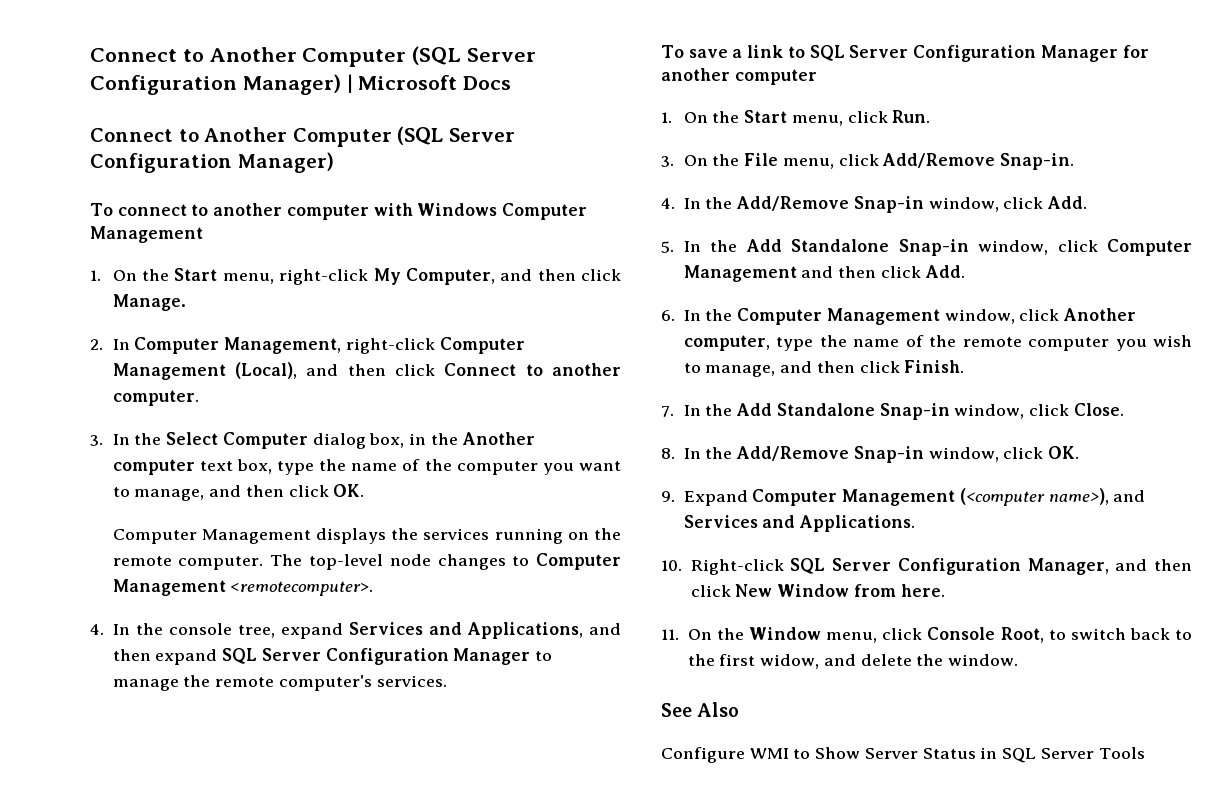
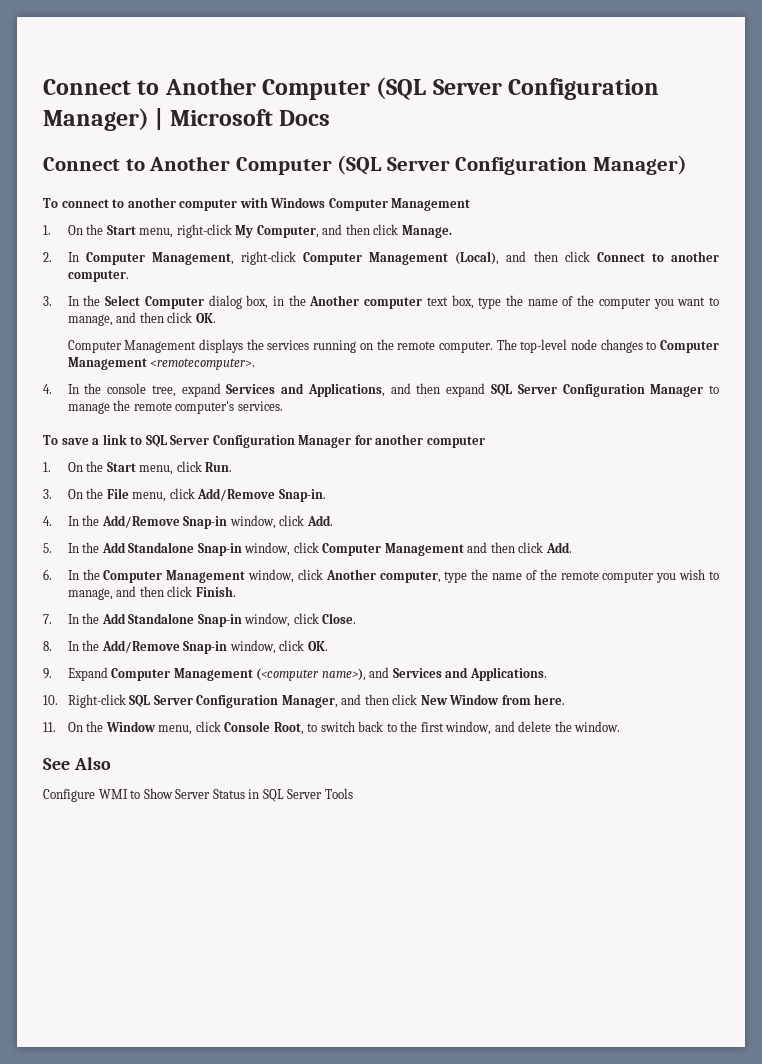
- 11. On the Window menu, click Console Root, to switch back to the first widow, and delete the window.
+ 11. On the Window menu, click Console Root, to switch back to the first window, and delete the window.

